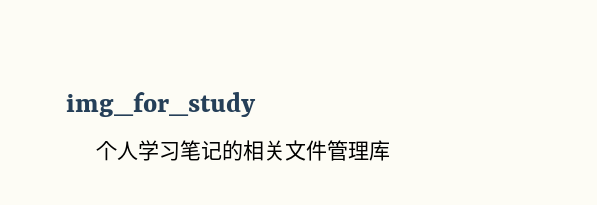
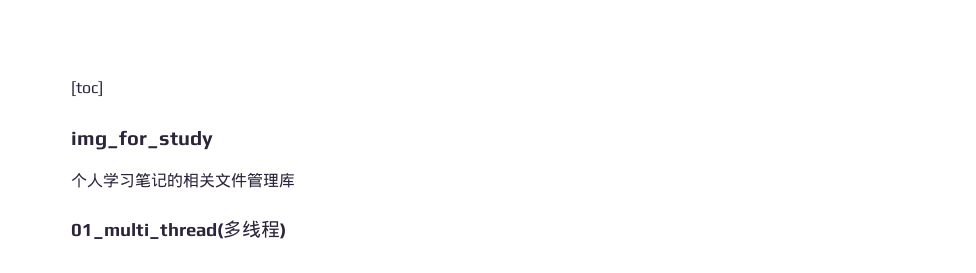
+ [toc]
+ 01_multi_thread(多线程)

